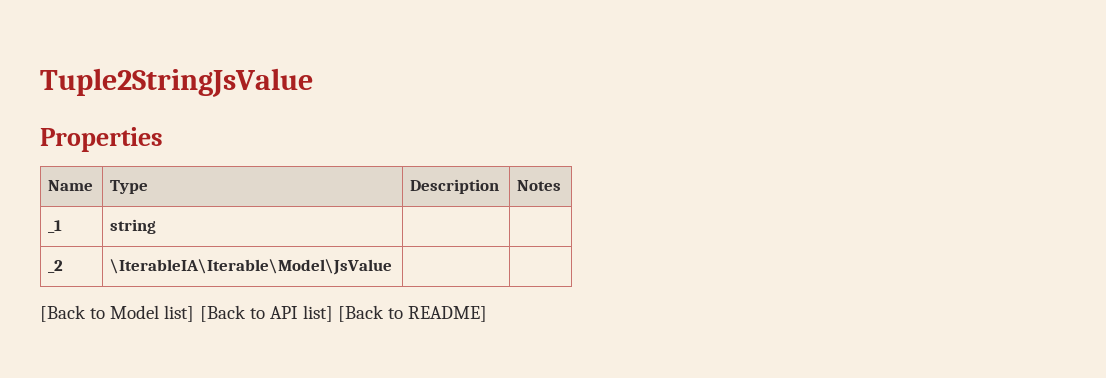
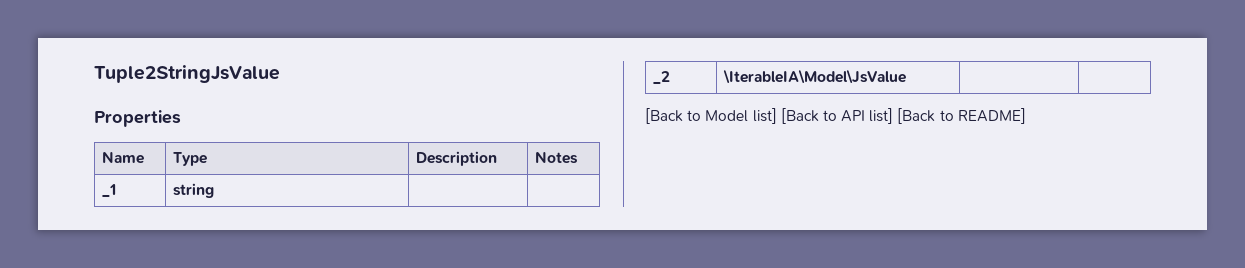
- _2 | \IterableIA\Iterable\Model\JsValue | |
+ _2 | \IterableIA\Model\JsValue | |

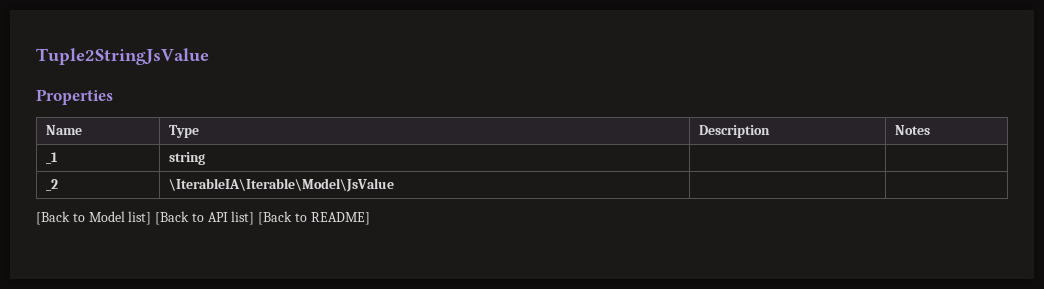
- _2 | \IterableIA\Model\JsValue | |
+ _2 | \IterableIA\Iterable\Model\JsValue | |

